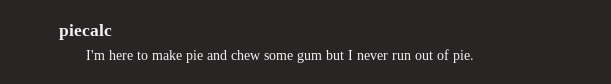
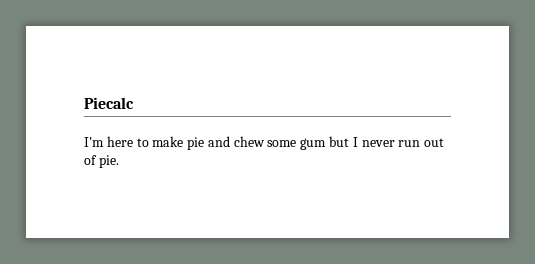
- piecalc
+ Piecalc

